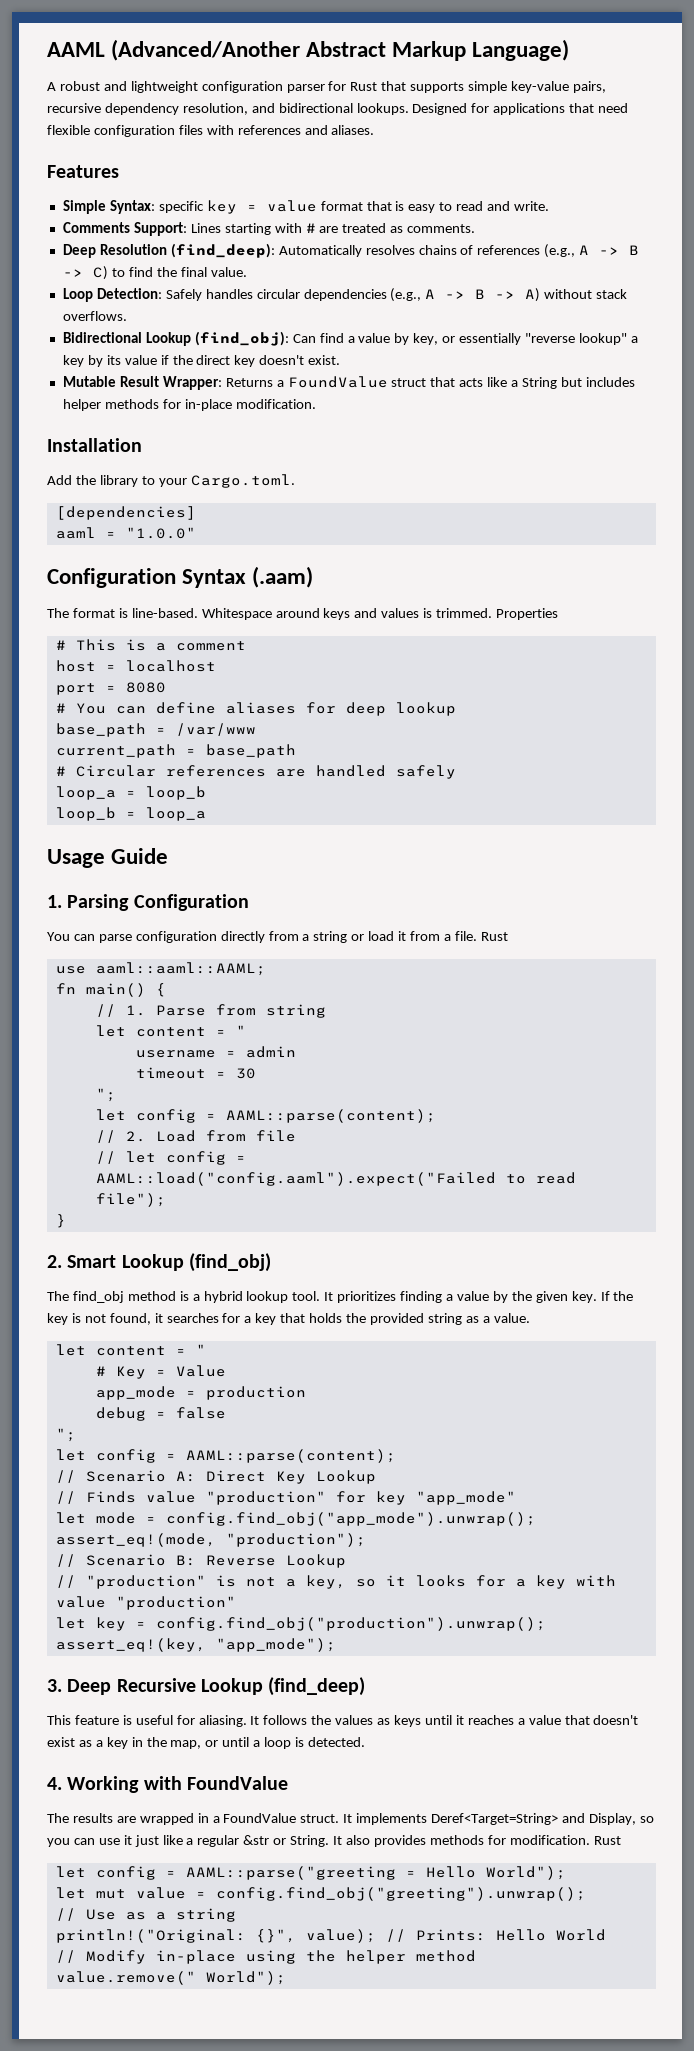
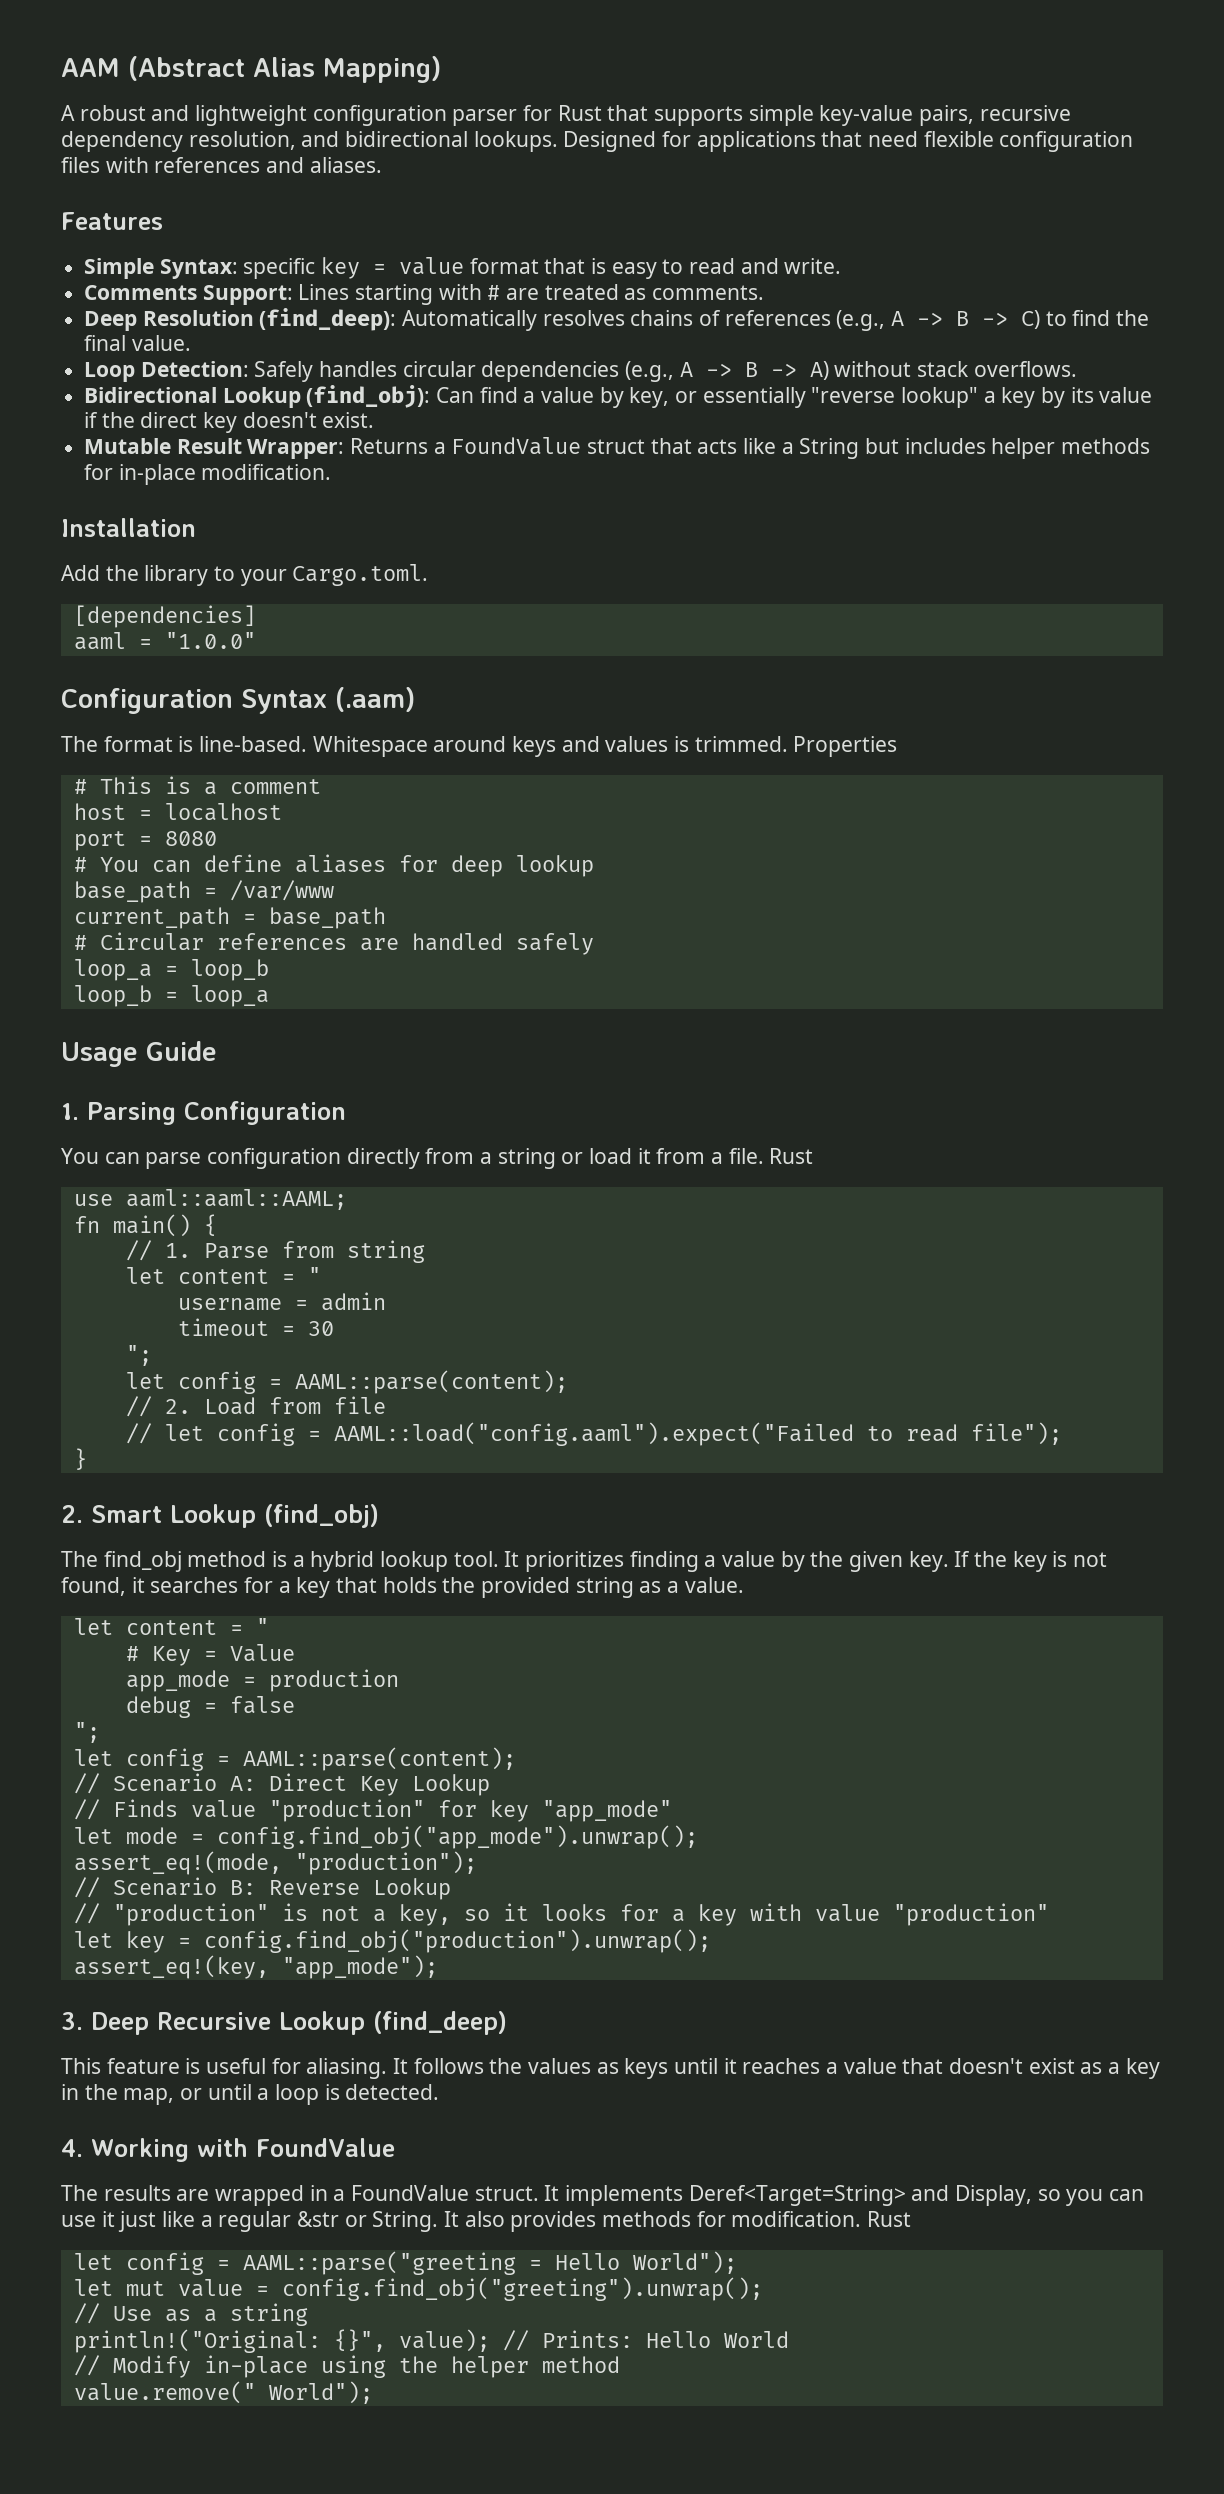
- AAML (Advanced/Another Abstract Markup Language)
+ AAM (Abstract Alias Mapping)

